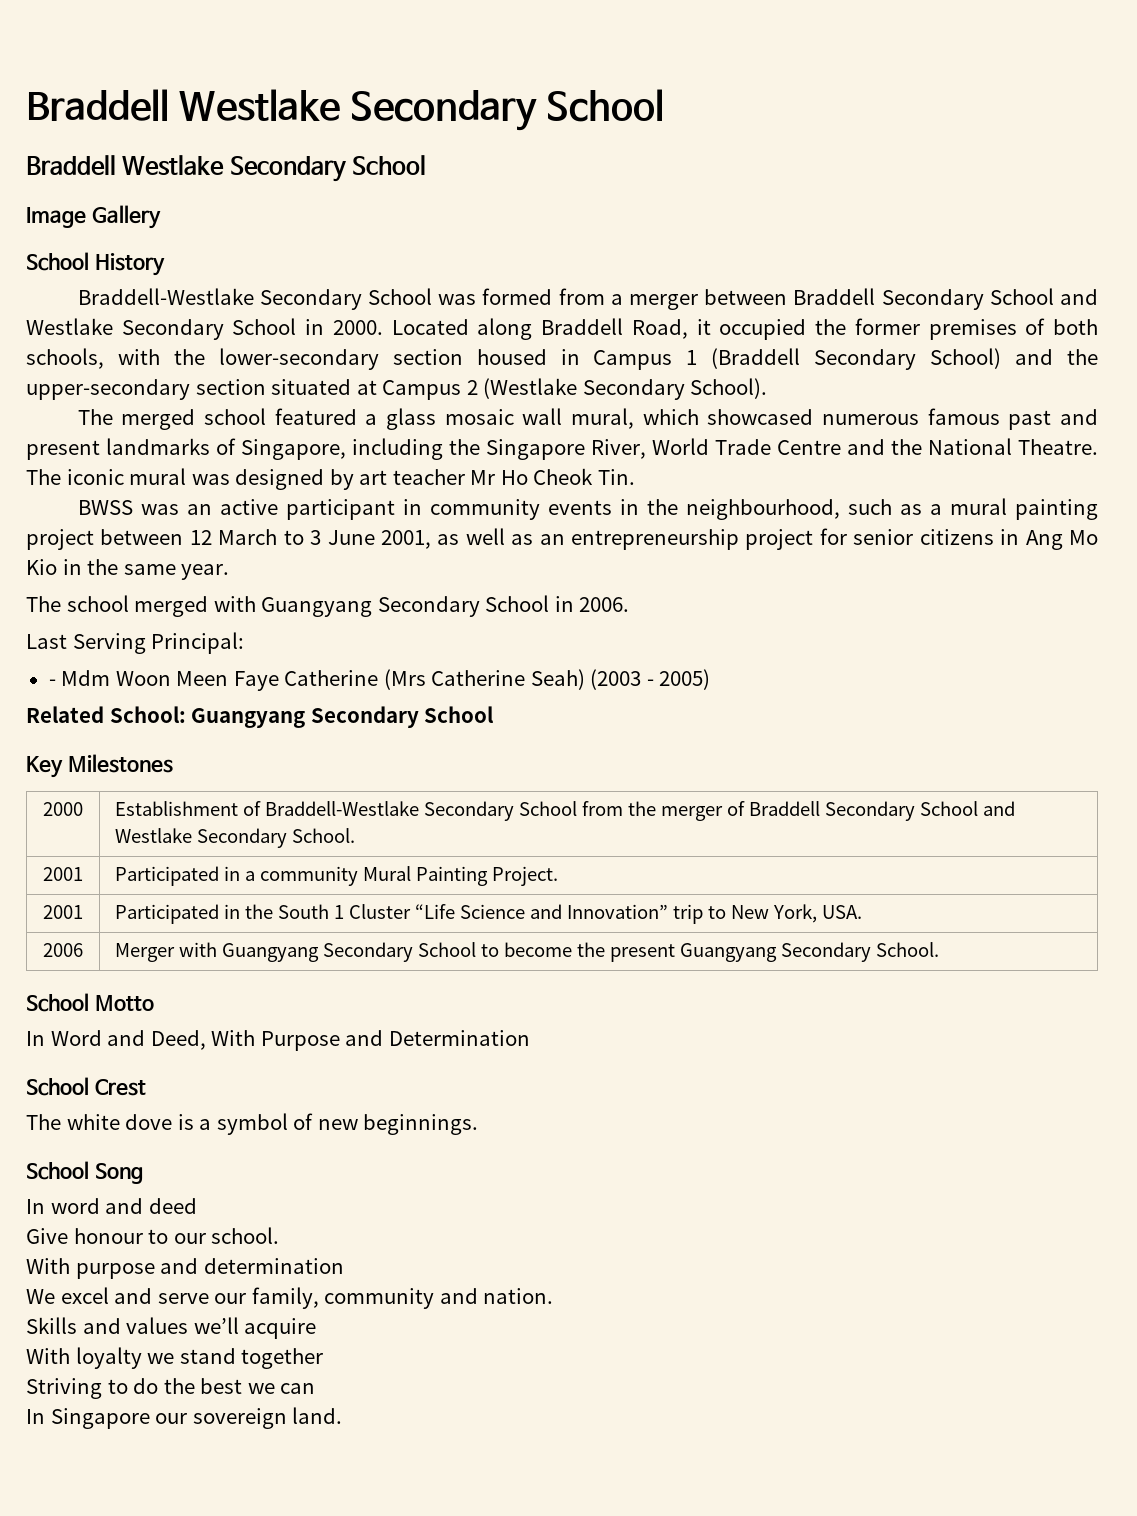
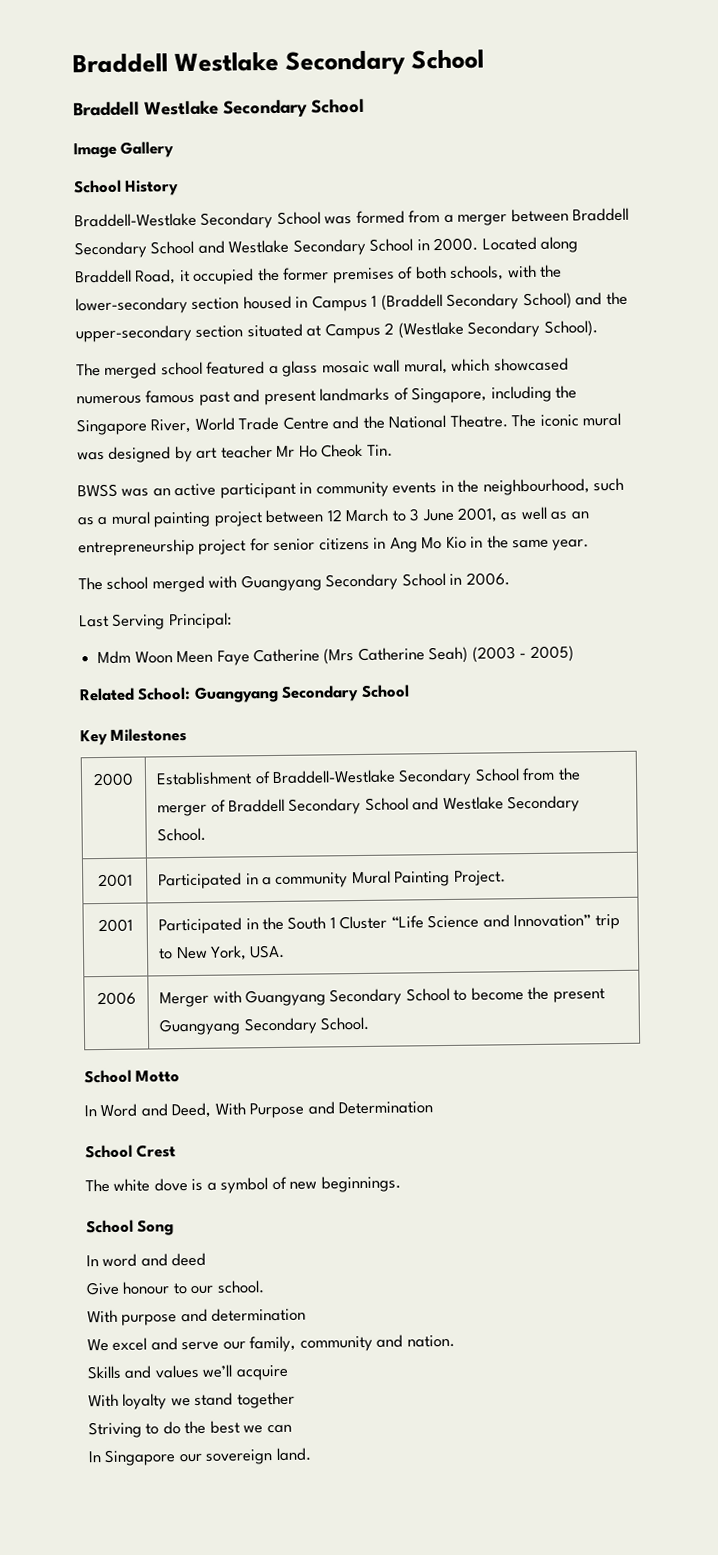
- - Mdm Woon Meen Faye Catherine (Mrs Catherine Seah) (2003 - 2005)
+ Mdm Woon Meen Faye Catherine (Mrs Catherine Seah) (2003 - 2005)

